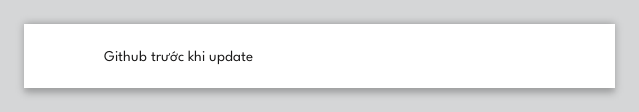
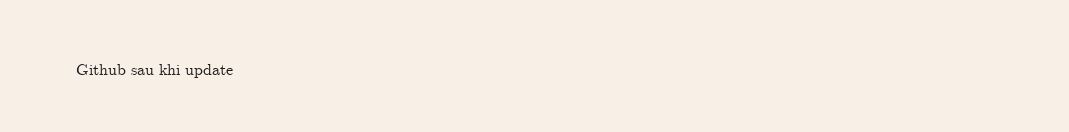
- Github trước khi update
+ Github sau khi update

